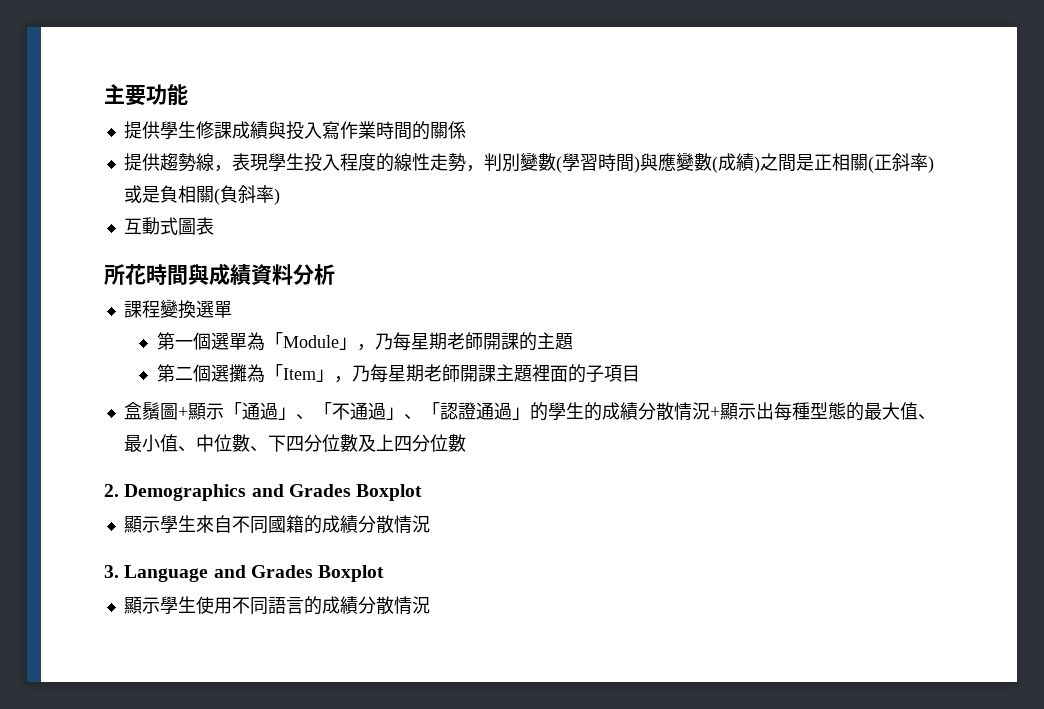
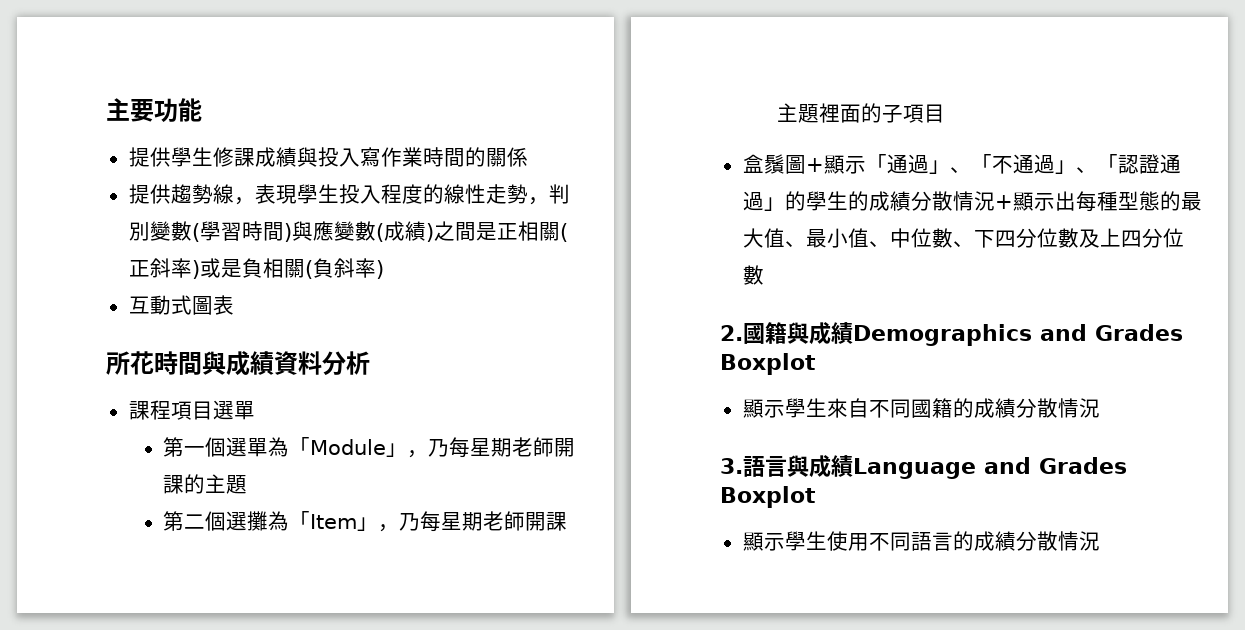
- 課程變換選單
+ 課程項目選單
- 2. Demographics and Grades Boxplot
+ 2.國籍與成績Demographics and Grades Boxplot
- 3. Language and Grades Boxplot
+ 3.語言與成績Language and Grades Boxplot

